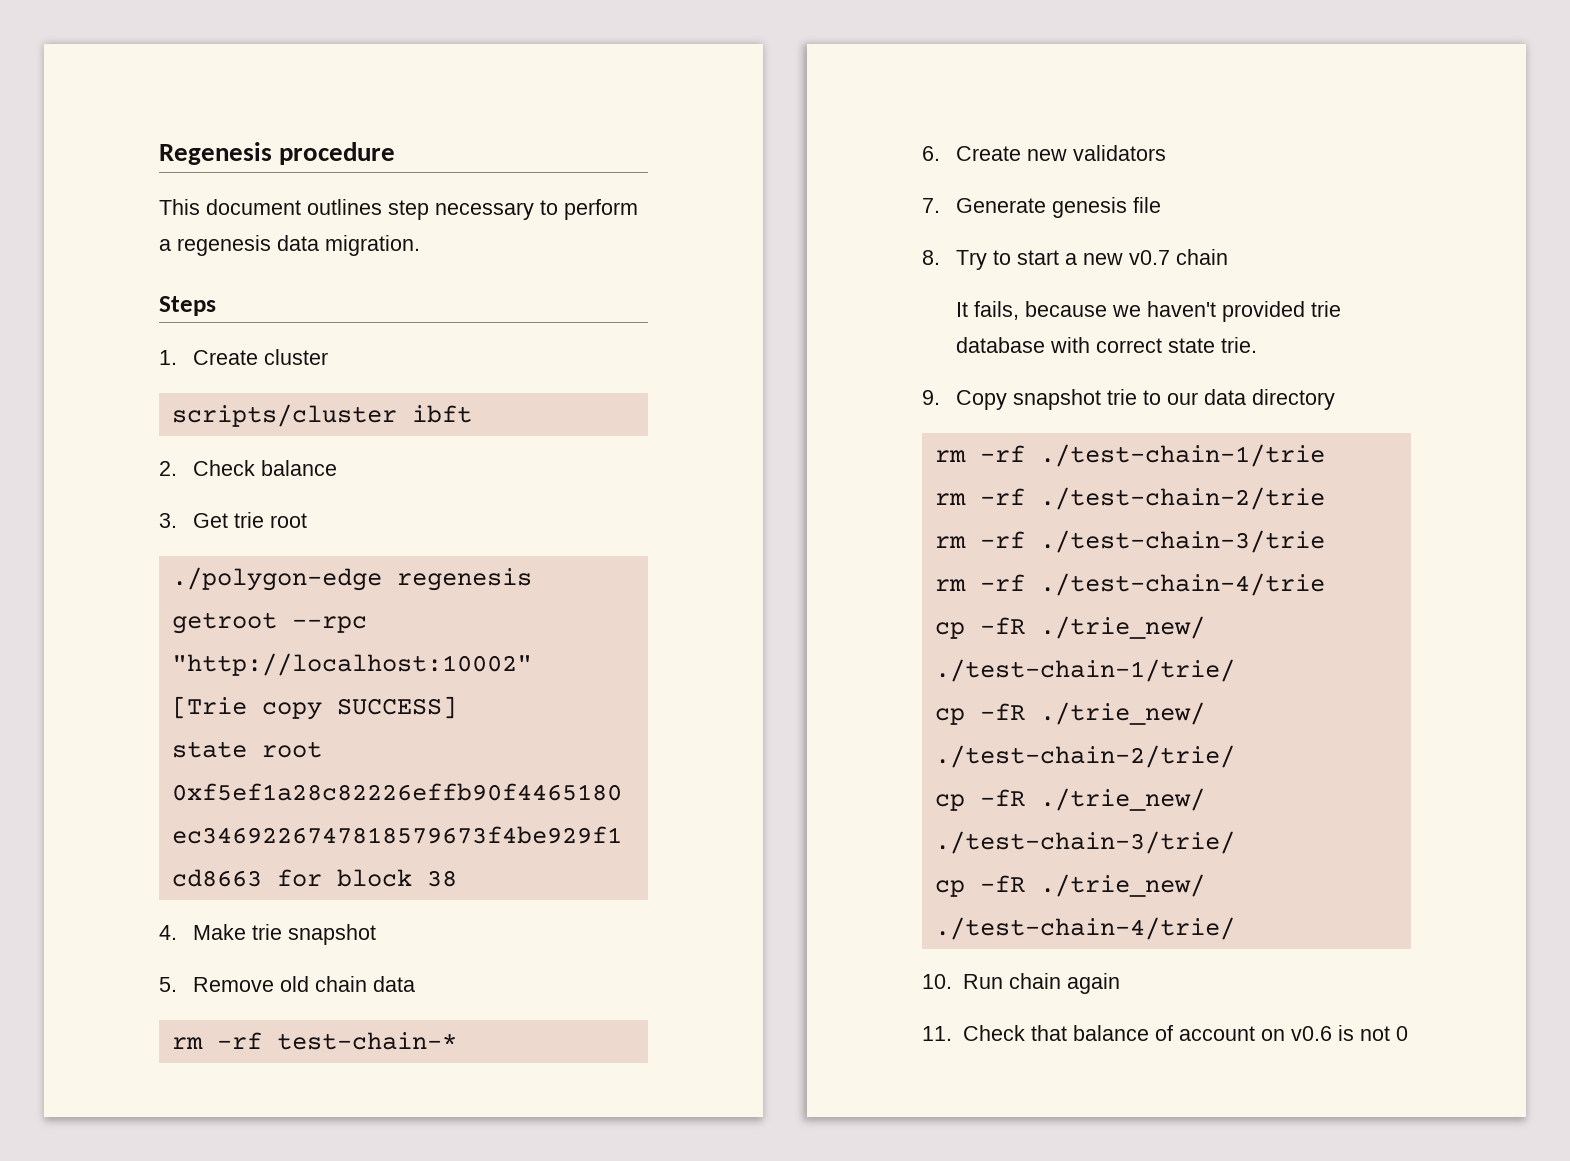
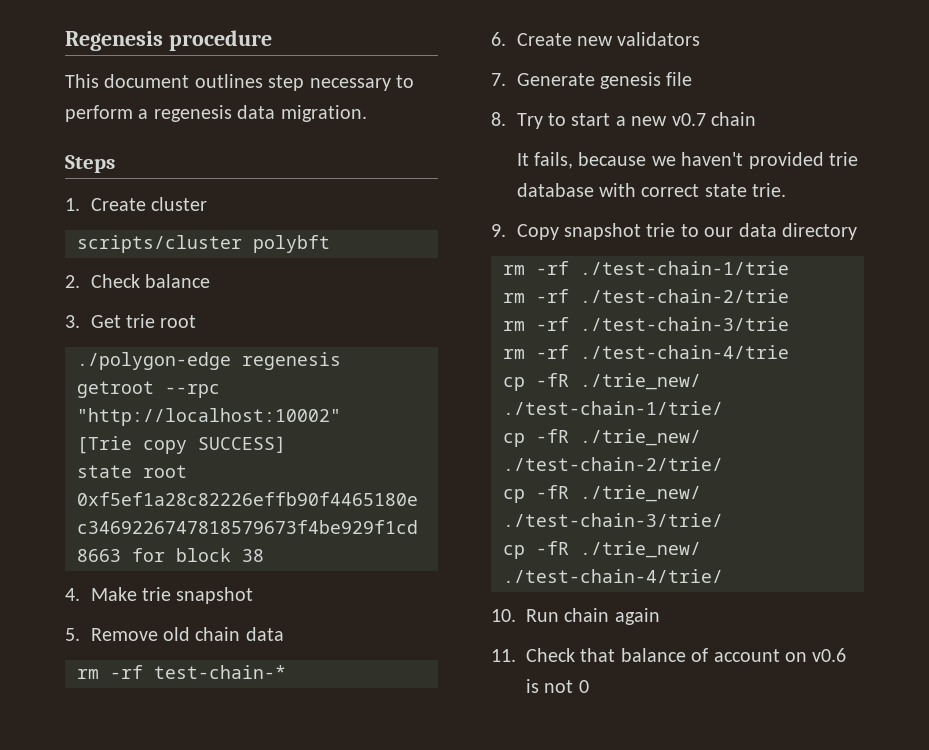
- scripts/cluster ibft
+ scripts/cluster polybft

